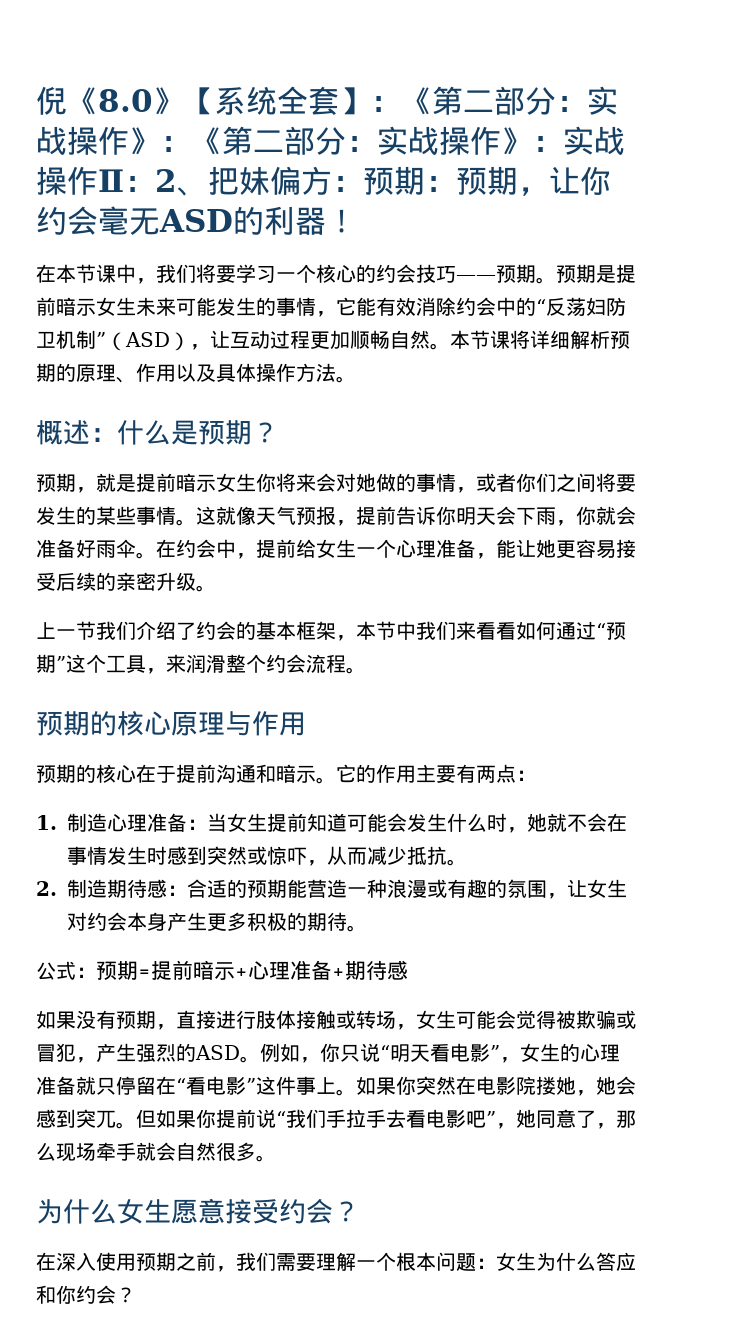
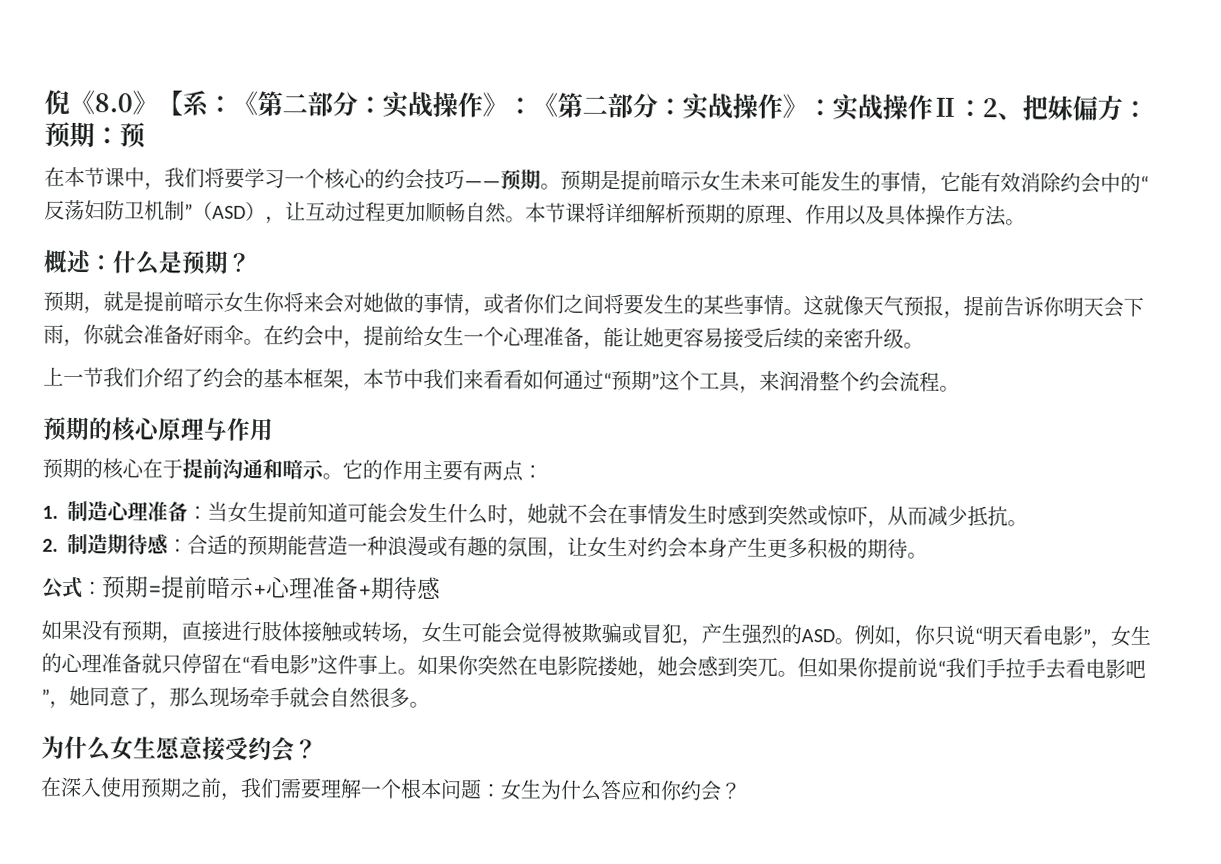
- 倪《8.0》【系统全套】：《第二部分：实战操作》：《第二部分：实战操作》：实战操作Ⅱ：2、把妹偏方：预期：预期，让你约会毫无ASD的利器！
+ 倪《8.0》【系：《第二部分：实战操作》：《第二部分：实战操作》：实战操作Ⅱ：2、把妹偏方：预期：预

